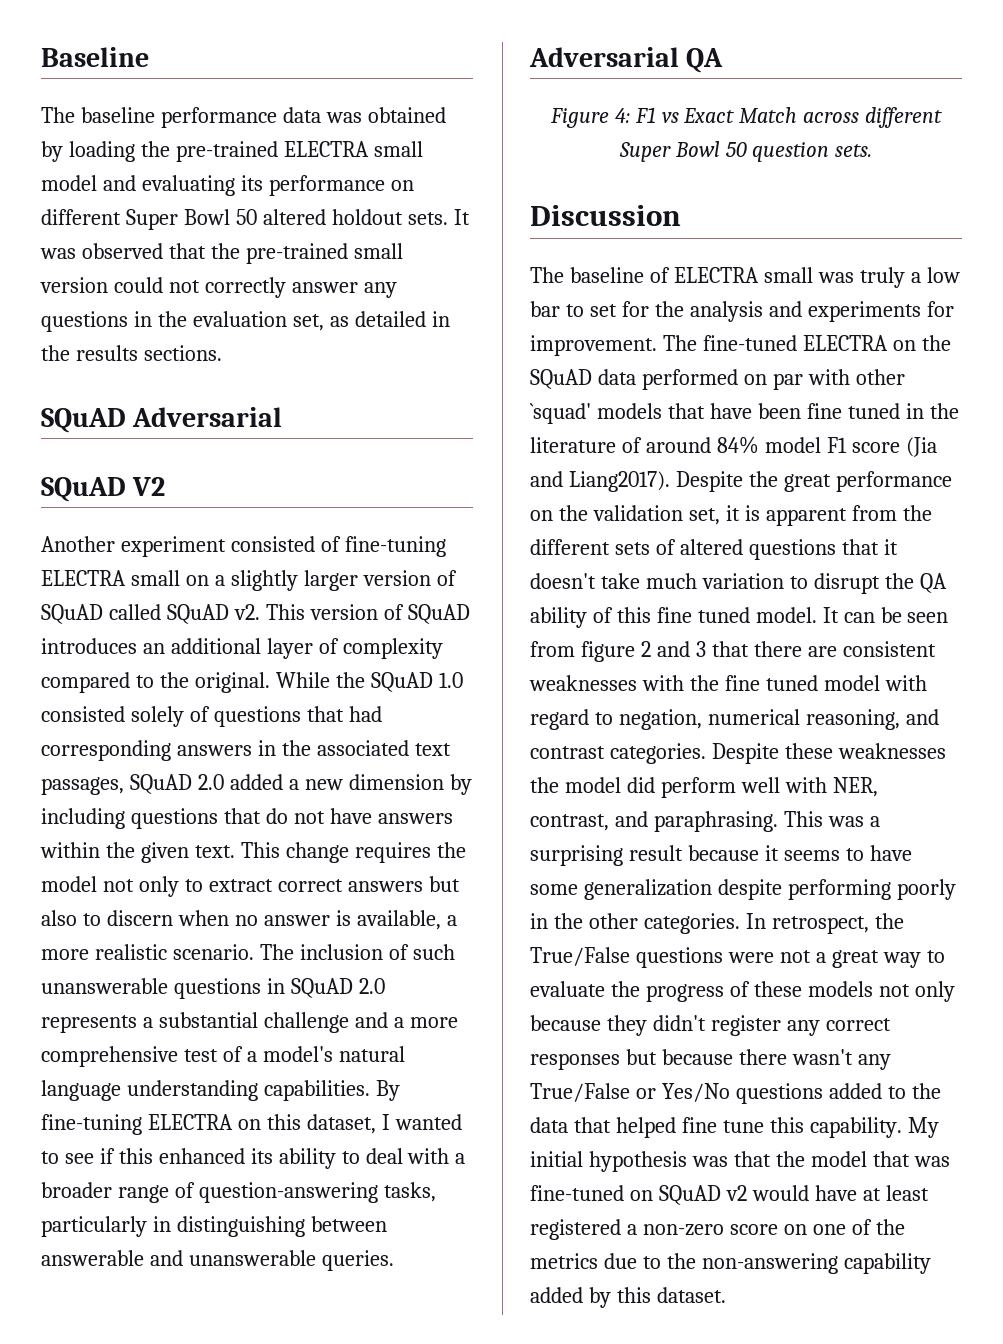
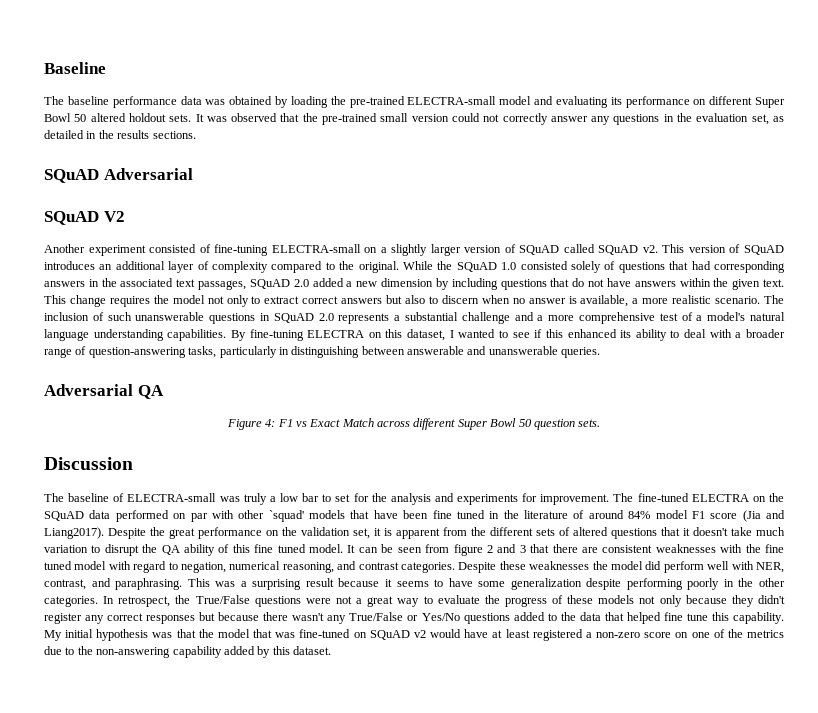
- The baseline performance data was obtained by loading the pre-trained ELECTRA small model and evaluating its performance on different Super Bowl 50 altered holdout sets.
+ The baseline performance data was obtained by loading the pre-trained ELECTRA-small model and evaluating its performance on different Super Bowl 50 altered holdout sets.
- Another experiment consisted of fine-tuning ELECTRA small on a slightly larger version of SQuAD called SQuAD v2.
+ Another experiment consisted of fine-tuning ELECTRA-small on a slightly larger version of SQuAD called SQuAD v2.
- The baseline of ELECTRA small was truly a low bar to set for the analysis and experiments for improvement.
+ The baseline of ELECTRA-small was truly a low bar to set for the analysis and experiments for improvement.

